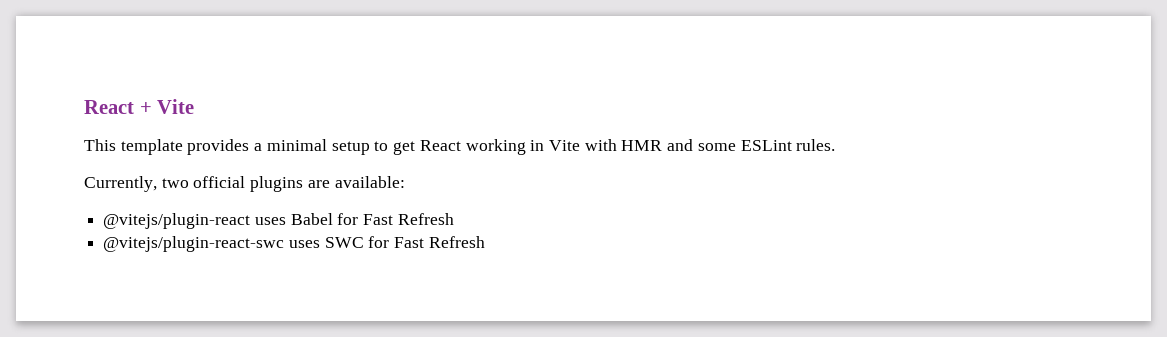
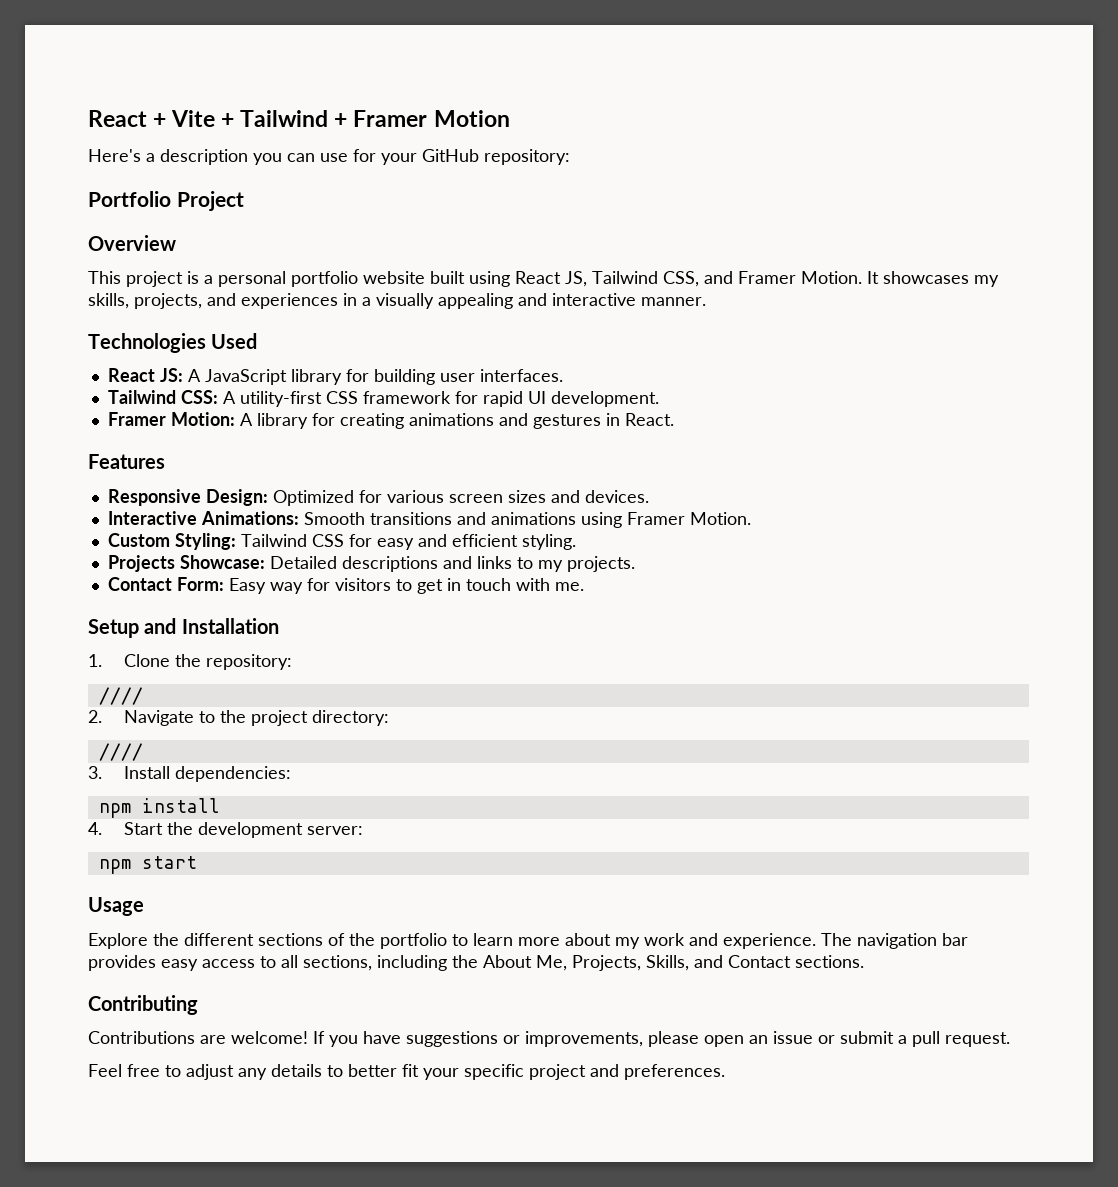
- React + Vite
- This template provides a minimal setup to get React working in Vite with HMR and some ESLint rules.
- Currently, two official plugins are available:
- @vitejs/plugin-react uses Babel for Fast Refresh
- @vitejs/plugin-react-swc uses SWC for Fast Refresh
+ React + Vite + Tailwind + Framer Motion
+ Here's a description you can use for your GitHub repository:
+ Portfolio Project
+ Overview
+ This project is a personal portfolio website built using React JS, Tailwind CSS, and Framer Motion. It showcases my skills, projects, and experiences in a visually appealing and interactive manner.
+ Technologies Used
+ React JS: A JavaScript library for building user interfaces.
+ Tailwind CSS: A utility-first CSS framework for rapid UI development.
+ Framer Motion: A library for creating animations and gestures in React.
+ Features
+ Responsive Design: Optimized for various screen sizes and devices.
+ Interactive Animations: Smooth transitions and animations using Framer Motion.
+ Custom Styling: Tailwind CSS for easy and efficient styling.
+ Projects Showcase: Detailed descriptions and links to my projects.
+ Contact Form: Easy way for visitors to get in touch with me.
+ Setup and Installation
+ 1. Clone the repository:
+ ////
+ 2. Navigate to the project directory:
+ ////
+ 3. Install dependencies:
+ npm install
+ 4. Start the development server:
+ npm start
+ Usage
+ Explore the different sections of the portfolio to learn more about my work and experience. The navigation bar provides easy access to all sections, including the About Me, Projects, Skills, and Contact sections.
+ Contributing
+ Contributions are welcome! If you have suggestions or improvements, please open an issue or submit a pull request.
+ Feel free to adjust any details to better fit your specific project and preferences.

